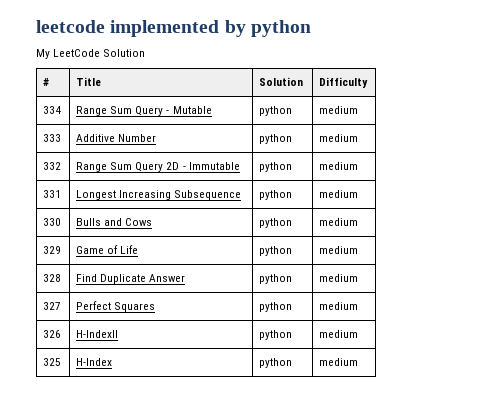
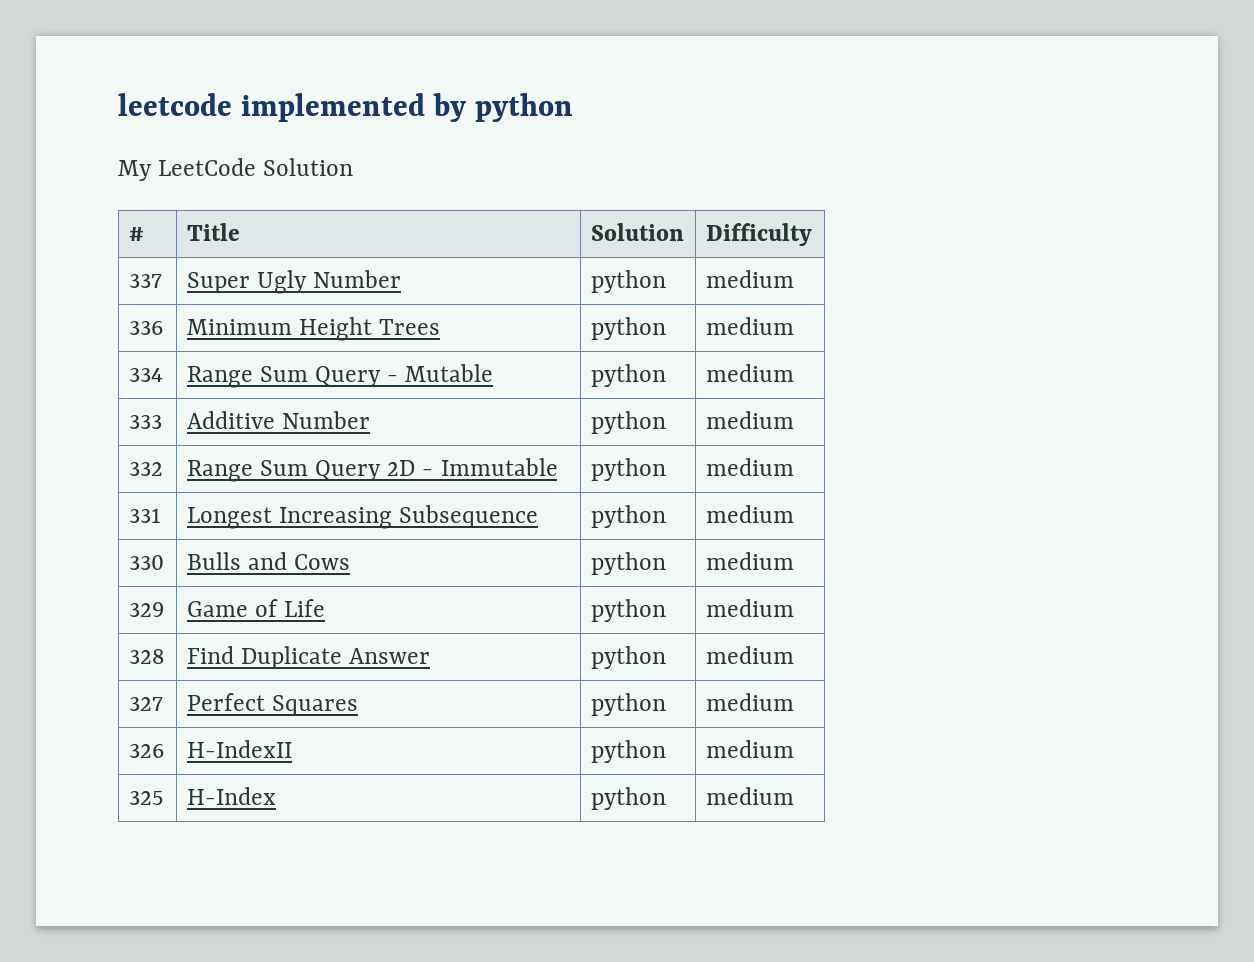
+ 337 | Super Ugly Number | python | medium
+ 336 | Minimum Height Trees | python | medium

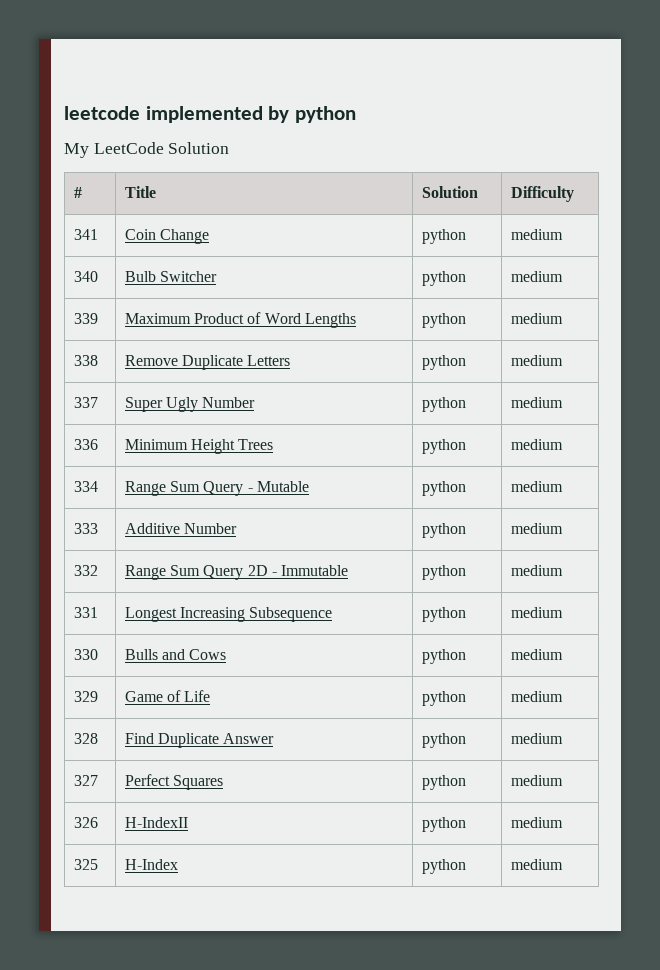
+ 341 | Coin Change | python | medium
+ 340 | Bulb Switcher | python | medium
+ 339 | Maximum Product of Word Lengths | python | medium
+ 338 | Remove Duplicate Letters | python | medium

